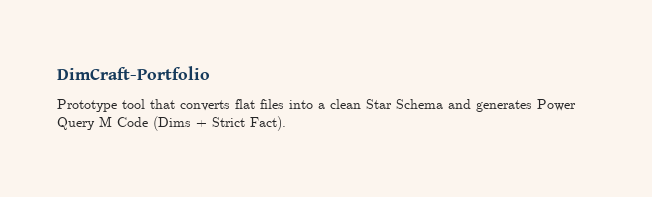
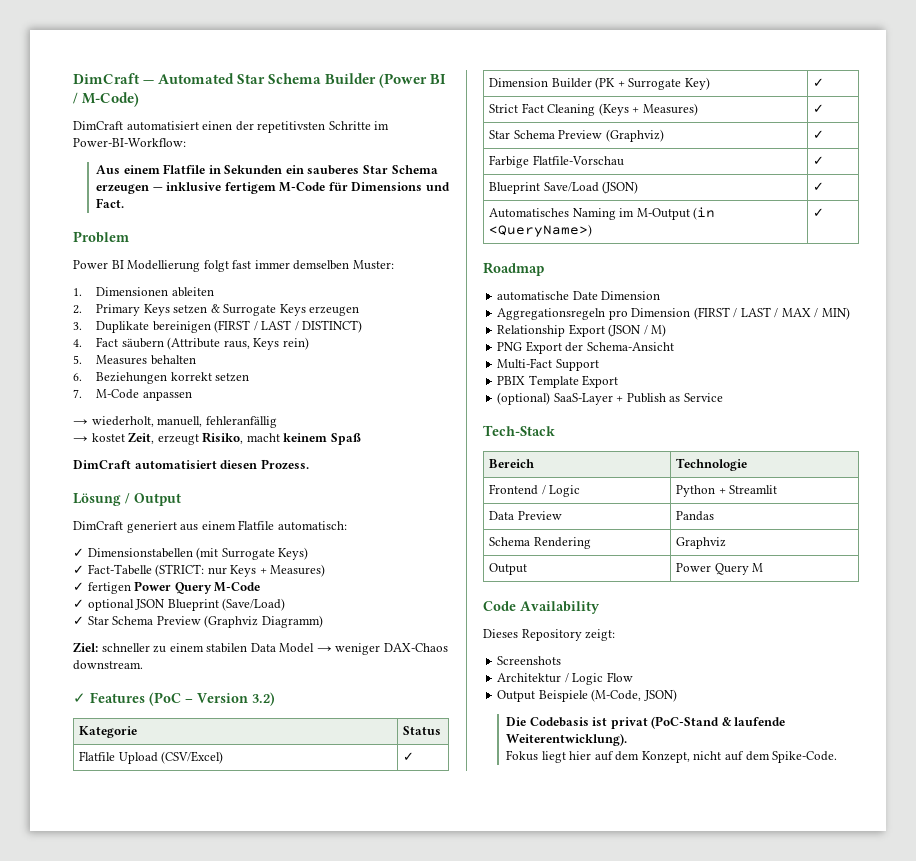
- DimCraft-Portfolio
- Prototype tool that converts flat files into a clean Star Schema and generates Power Query M Code (Dims + Strict Fact).
+ DimCraft — Automated Star Schema Builder (Power BI / M-Code)
+ DimCraft automatisiert einen der repetitivsten Schritte im Power-BI-Workflow:
+ Aus einem Flatfile in Sekunden ein sauberes Star Schema erzeugen — inklusive fertigem M-Code für Dimensions und Fact.
+ Problem
+ Power BI Modellierung folgt fast immer demselben Muster:
+ 1. Dimensionen ableiten
+ 2. Primary Keys setzen & Surrogate Keys erzeugen
+ 3. Duplikate bereinigen (FIRST / LAST / DISTINCT)
+ 4. Fact säubern (Attribute raus, Keys rein)
+ 5. Measures behalten
+ 6. Beziehungen korrekt setzen
+ 7. M-Code anpassen
+ → wiederholt, manuell, fehleranfällig
+ → kostet Zeit, erzeugt Risiko, macht keinem Spaß
+ DimCraft automatisiert diesen Prozess.
+ Lösung / Output
+ DimCraft generiert aus einem Flatfile automatisch:
+ ✓ Dimensionstabellen (mit Surrogate Keys)
+ ✓ Fact-Tabelle (STRICT: nur Keys + Measures)
+ ✓ fertigen Power Query M-Code
+ ✓ optional JSON Blueprint (Save/Load)
+ ✓ Star Schema Preview (Graphviz Diagramm)
+ Ziel: schneller zu einem stabilen Data Model → weniger DAX-Chaos downstream.
+ ✓ Features (PoC – Version 3.2)
+ Kategorie | Status
+ Flatfile Upload (CSV/Excel) | ✓
+ Dimension Builder (PK + Surrogate Key) | ✓
+ Strict Fact Cleaning (Keys + Measures) | ✓
+ Star Schema Preview (Graphviz) | ✓
+ Farbige Flatfile-Vorschau | ✓
+ Blueprint Save/Load (JSON) | ✓
+ Automatisches Naming im M-Output (in <QueryName>) | ✓
+ Roadmap
+ automatische Date Dimension
+ Aggregationsregeln pro Dimension (FIRST / LAST / MAX / MIN)
+ Relationship Export (JSON / M)
+ PNG Export der Schema-Ansicht
+ Multi-Fact Support
+ PBIX Template Export
+ (optional) SaaS-Layer + Publish as Service
+ Tech-Stack
+ Bereich | Technologie
+ Frontend / Logic | Python + Streamlit
+ Data Preview | Pandas
+ Schema Rendering | Graphviz
+ Output | Power Query M
+ Code Availability
+ Dieses Repository zeigt:
+ Screenshots
+ Architektur / Logic Flow
+ Output Beispiele (M-Code, JSON)
+ Die Codebasis ist privat (PoC-Stand & laufende Weiterentwicklung).
+ Fokus liegt hier auf dem Konzept, nicht auf dem Spike-Code.

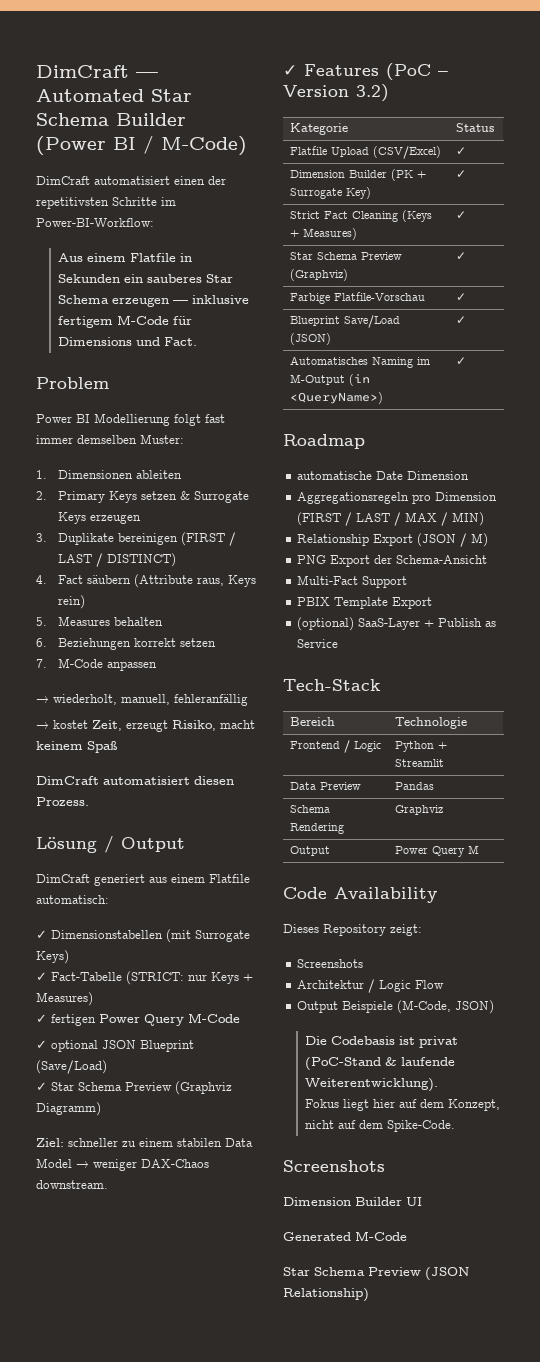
  Fokus liegt hier auf dem Konzept, nicht auf dem Spike-Code.
+ Screenshots
+ Dimension Builder UI
+ Generated M-Code
+ Star Schema Preview (JSON Relationship)

